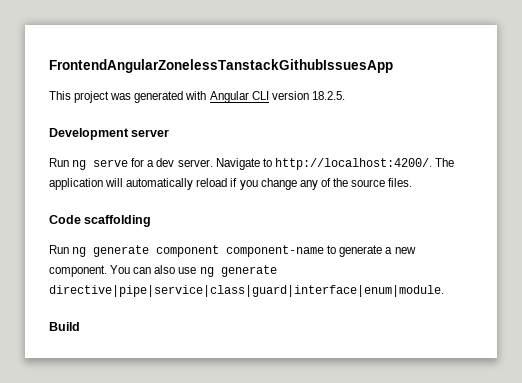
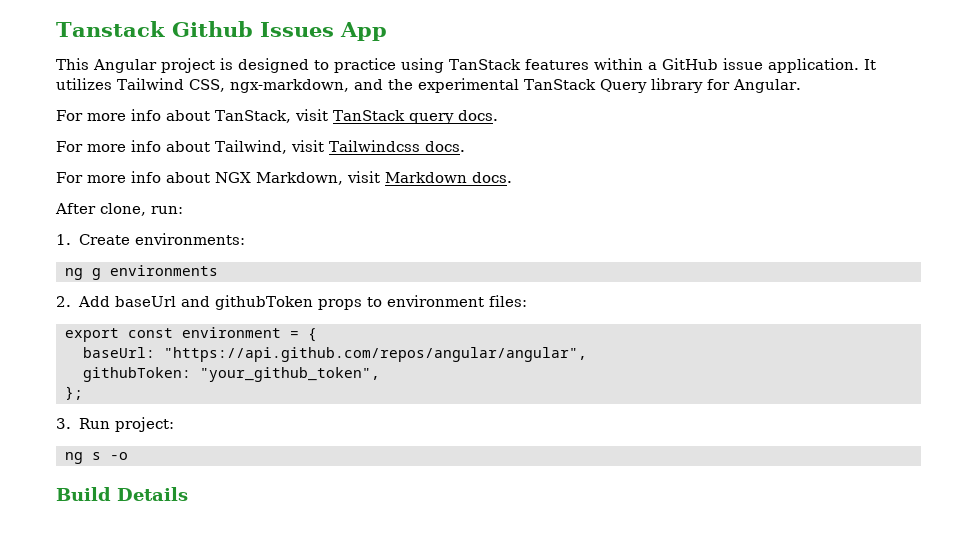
- FrontendAngularZonelessTanstackGithubIssuesApp
- This project was generated with Angular CLI version 18.2.5.
- Development server
- Run ng serve for a dev server. Navigate to http://localhost:4200/. The application will automatically reload if you change any of the source files.
- Code scaffolding
- Run ng generate component component-name to generate a new component. You can also use ng generate directive|pipe|service|class|guard|interface|enum|module.
+ Tanstack Github Issues App
+ This Angular project is designed to practice using TanStack features within a GitHub issue application. It utilizes Tailwind CSS, ngx-markdown, and the experimental TanStack Query library for Angular.
+ For more info about TanStack, visit TanStack query docs.
+ For more info about Tailwind, visit Tailwindcss docs.
+ For more info about NGX Markdown, visit Markdown docs.
+ After clone, run:
+ 1. Create environments:
+ ng g environments
+ 2. Add baseUrl and githubToken props to environment files:
+ export const environment = {
+ baseUrl: "https://api.github.com/repos/angular/angular",
+ githubToken: "your_github_token",
+ };
+ 3. Run project:
+ ng s -o
- Build
+ Build Details

